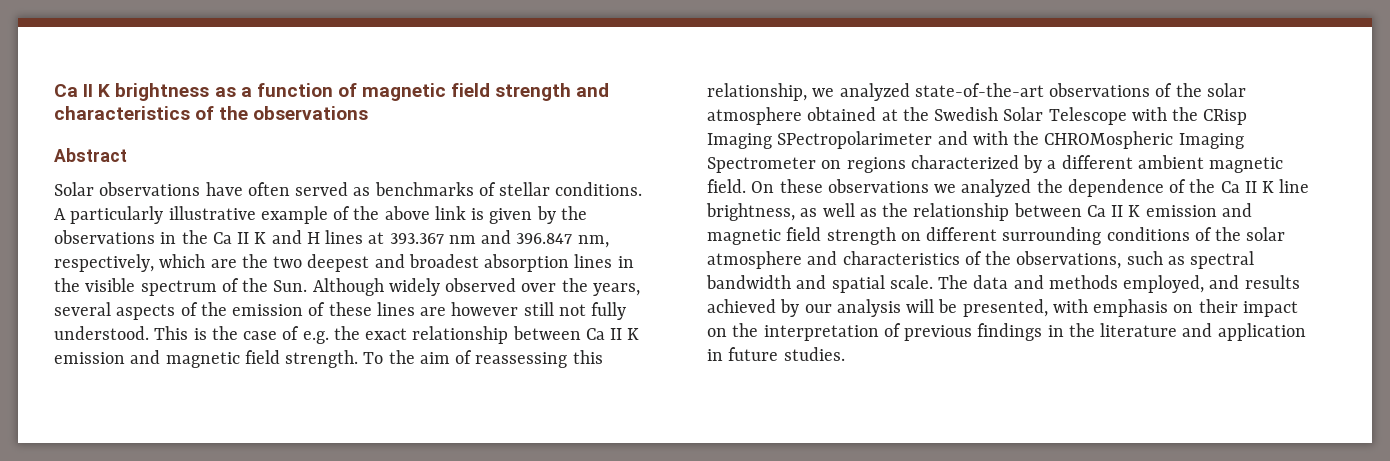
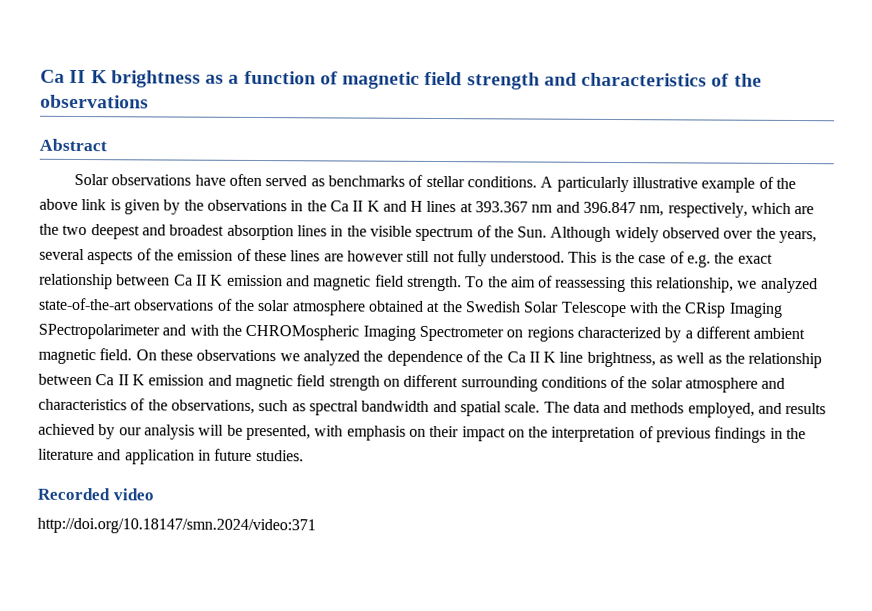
+ Recorded video
+ http://doi.org/10.18147/smn.2024/video:371

